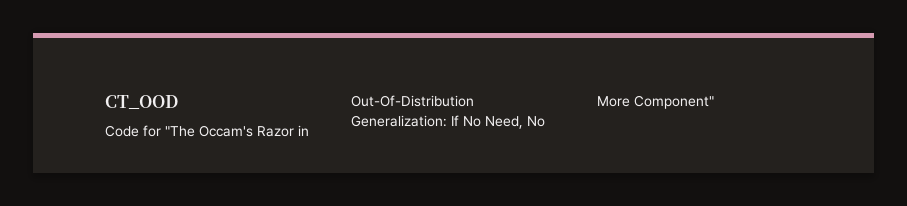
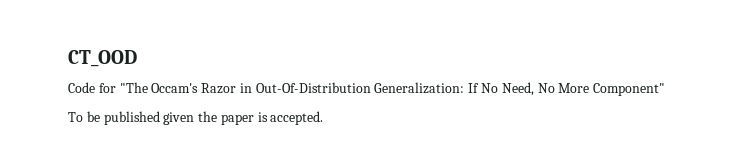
+ To be published given the paper is accepted.

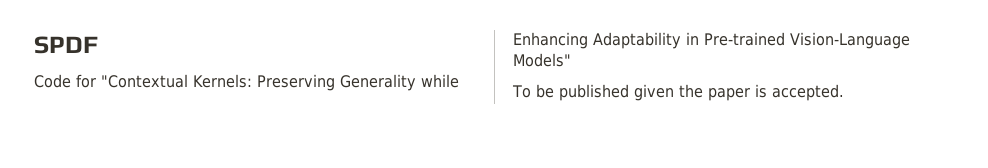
- CT_OOD
+ SPDF
- Code for "The Occam's Razor in Out-Of-Distribution Generalization: If No Need, No More Component"
+ Code for "Contextual Kernels: Preserving Generality while Enhancing Adaptability in Pre-trained Vision-Language Models"

